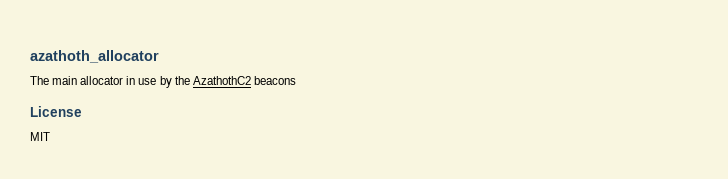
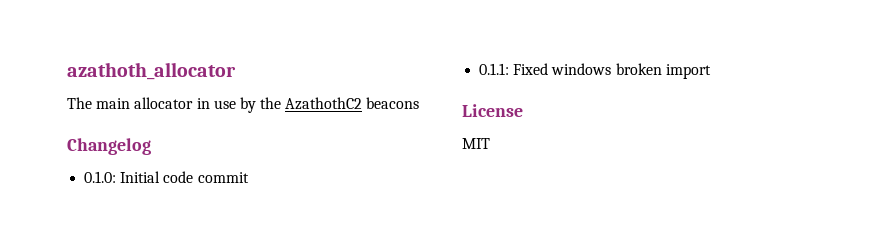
+ Changelog
+ 0.1.0: Initial code commit
+ 0.1.1: Fixed windows broken import

